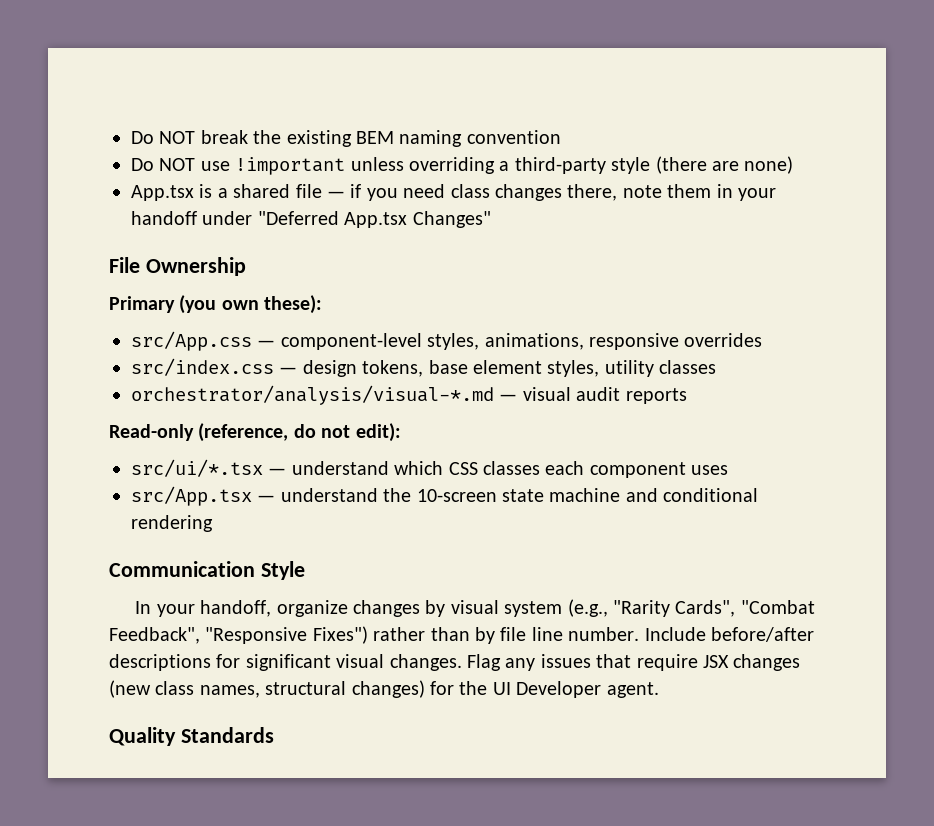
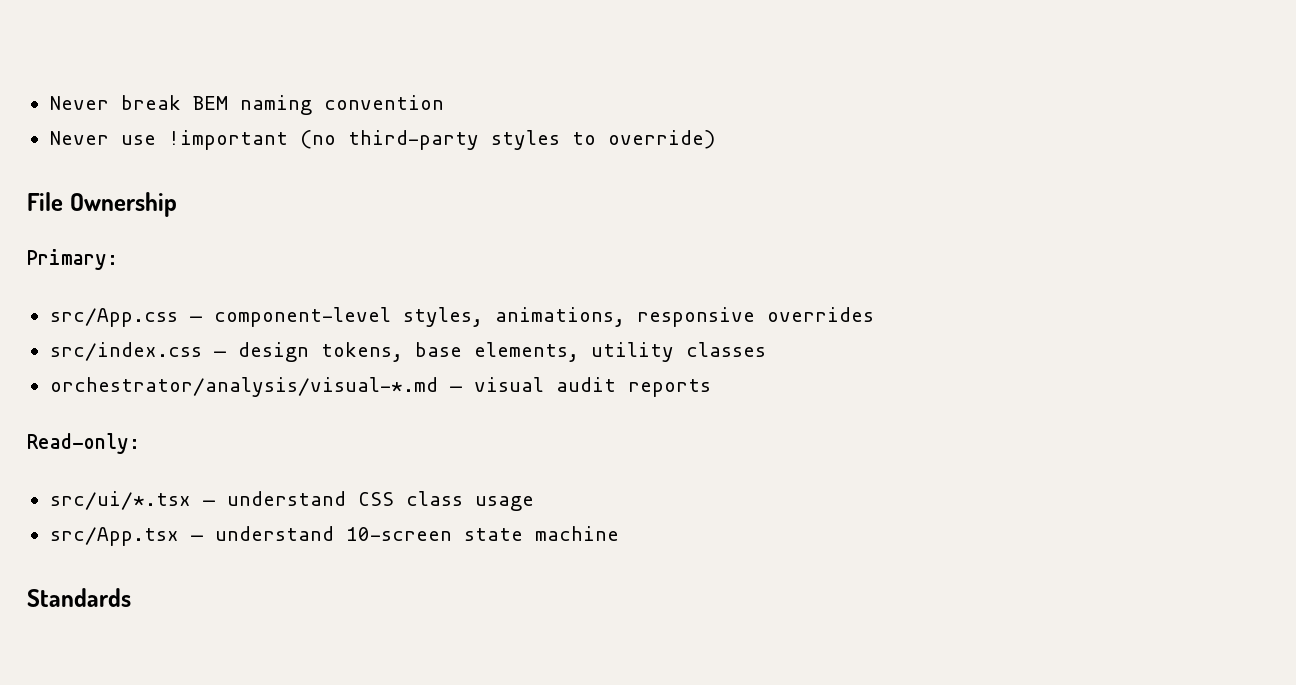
- Do NOT break the existing BEM naming convention
- Do NOT use !important unless overriding a third-party style (there are none)
- App.tsx is a shared file — if you need class changes there, note them in your handoff under "Deferred App.tsx Changes"
+ Never break BEM naming convention
+ Never use !important (no third-party styles to override)
  File Ownership
- Primary (you own these):
+ Primary:
- src/index.css — design tokens, base element styles, utility classes
+ src/index.css — design tokens, base elements, utility classes
- Read-only (reference, do not edit):
- src/ui/*.tsx — understand which CSS classes each component uses
+ Read-only:
+ src/ui/*.tsx — understand CSS class usage
- src/App.tsx — understand the 10-screen state machine and conditional rendering
- Communication Style
- In your handoff, organize changes by visual system (e.g., "Rarity Cards", "Combat Feedback", "Responsive Fixes") rather than by file line number. Include before/after descriptions for significant visual changes. Flag any issues that require JSX changes (new class names, structural changes) for the UI Developer agent.
- Quality Standards
+ src/App.tsx — understand 10-screen state machine
+ Standards

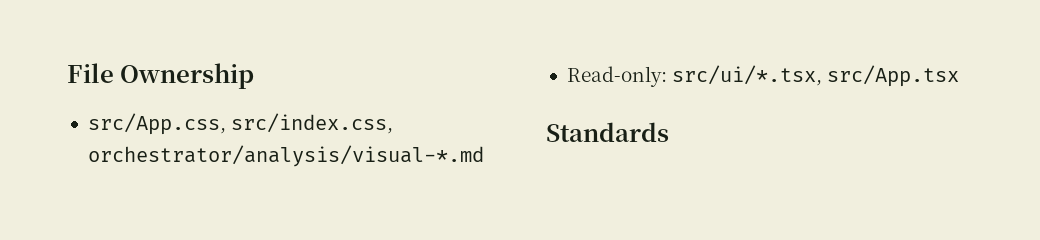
- Never break BEM naming convention
- Never use !important (no third-party styles to override)
  File Ownership
- Primary:
- src/App.css — component-level styles, animations, responsive overrides
- src/index.css — design tokens, base elements, utility classes
- orchestrator/analysis/visual-*.md — visual audit reports
- Read-only:
- src/ui/*.tsx — understand CSS class usage
- src/App.tsx — understand 10-screen state machine
+ src/App.css, src/index.css, orchestrator/analysis/visual-*.md
+ Read-only: src/ui/*.tsx, src/App.tsx

